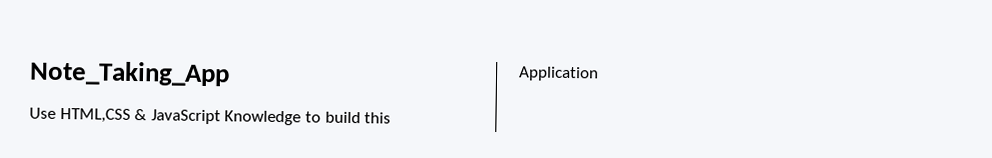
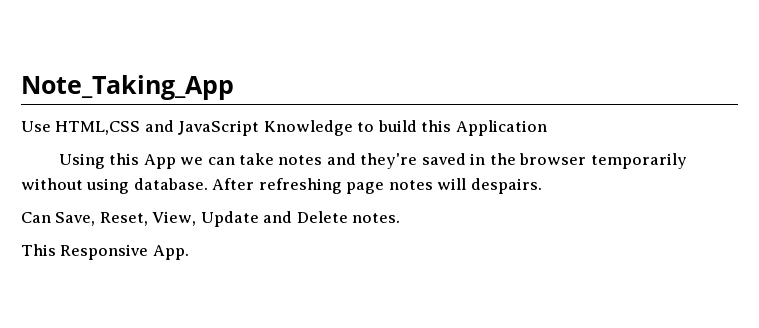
- Use HTML,CSS & JavaScript Knowledge to build this Application
+ Use HTML,CSS and JavaScript Knowledge to build this Application
+ Using this App we can take notes and they're saved in the browser temporarily without using database. After refreshing page notes will despairs.
+ Can Save, Reset, View, Update and Delete notes.
+ This Responsive App.

